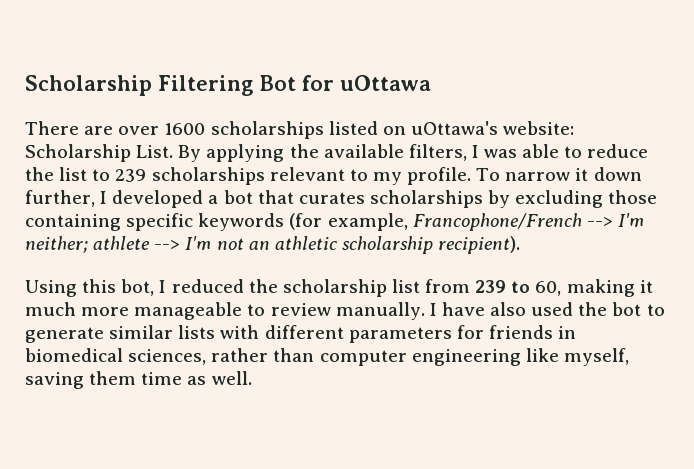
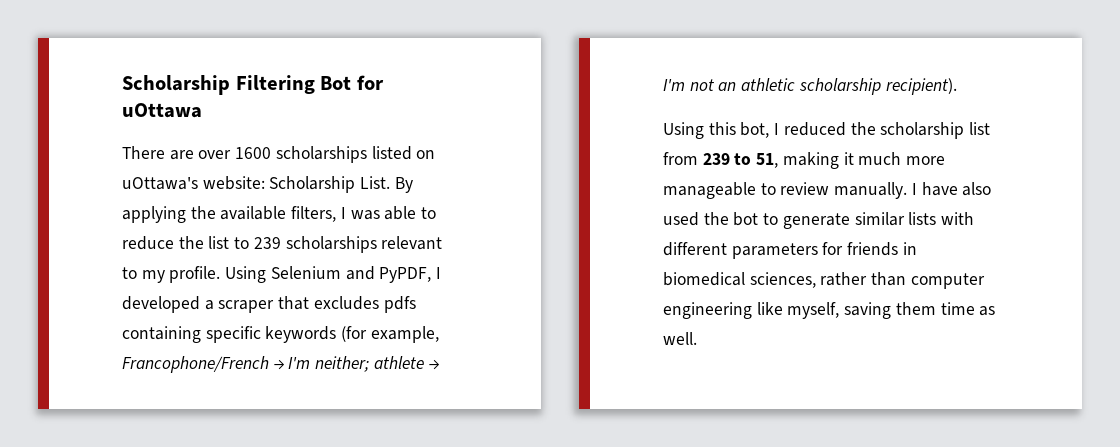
- To narrow it down further, I developed a bot that curates scholarships by excluding those containing specific keywords (for example, Francophone/French --> I'm neither; athlete --> I'm not an athletic scholarship recipient).
+ Using Selenium and PyPDF, I developed a scraper that excludes pdfs containing specific keywords (for example, Francophone/French → I'm neither; athlete → I'm not an athletic scholarship recipient).
- Using this bot, I reduced the scholarship list from 239 to 60, making it much more manageable to review manually.
+ Using this bot, I reduced the scholarship list from 239 to 51, making it much more manageable to review manually.

